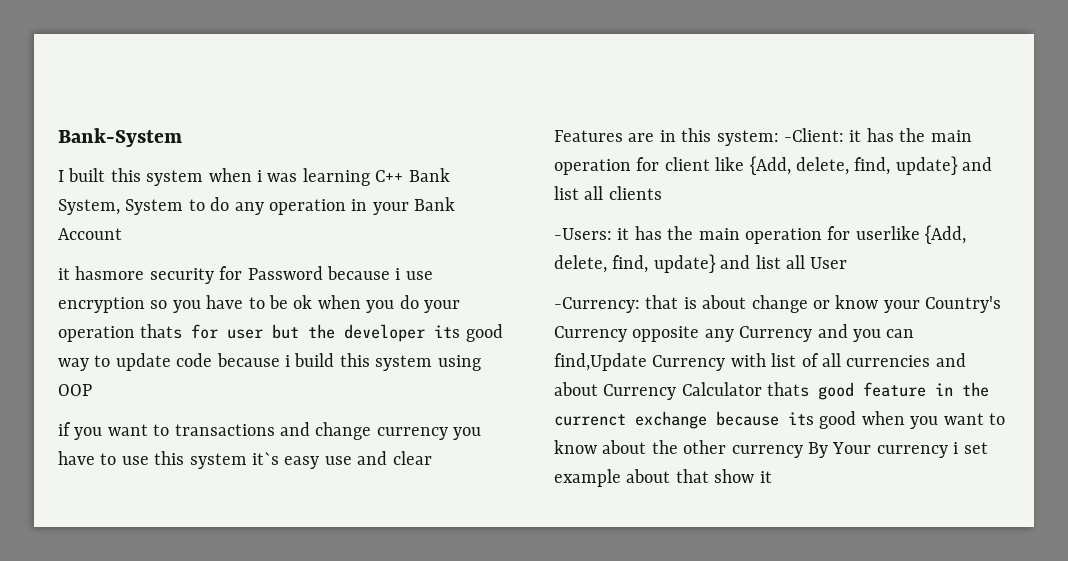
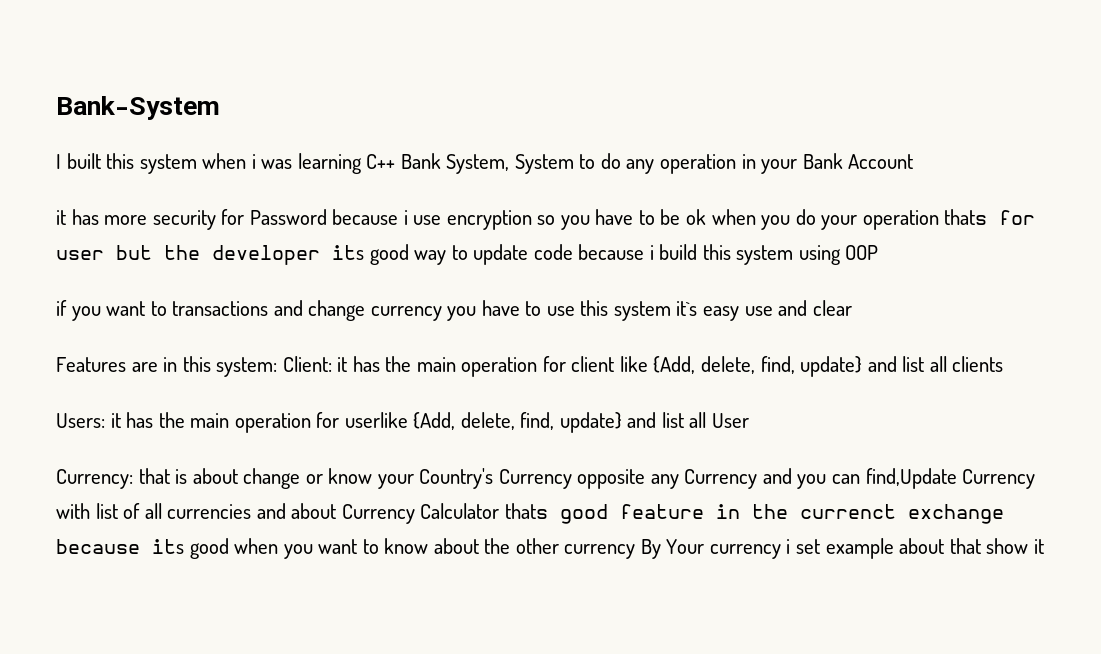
- it hasmore security for Password because i use encryption so you have to be ok when you do your operation thats for user but the developer its good way to update code because i build this system using OOP
+ it has more security for Password because i use encryption so you have to be ok when you do your operation thats for user but the developer its good way to update code because i build this system using OOP
- Features are in this system: -Client: it has the main operation for client like {Add, delete, find, update} and list all clients
+ Features are in this system: Client: it has the main operation for client like {Add, delete, find, update} and list all clients
- -Users: it has the main operation for userlike {Add, delete, find, update} and list all User
+ Users: it has the main operation for userlike {Add, delete, find, update} and list all User
- -Currency: that is about change or know your Country's Currency opposite any Currency and you can find,Update Currency with list of all currencies and about Currency Calculator thats good feature in the currenct exchange because its good when you want to know about the other currency By Your currency i set example about that show it
+ Currency: that is about change or know your Country's Currency opposite any Currency and you can find,Update Currency with list of all currencies and about Currency Calculator thats good feature in the currenct exchange because its good when you want to know about the other currency By Your currency i set example about that show it

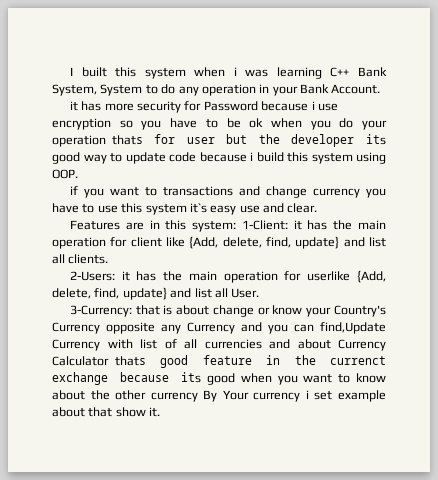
- Bank-System
- I built this system when i was learning C++ Bank System, System to do any operation in your Bank Account
+ I built this system when i was learning C++ Bank System, System to do any operation in your Bank Account.
- it has more security for Password because i use encryption so you have to be ok when you do your operation thats for user but the developer its good way to update code because i build this system using OOP
+ it has more security for Password because i use encryption so you have to be ok when you do your operation thats for user but the developer its good way to update code because i build this system using OOP.
- if you want to transactions and change currency you have to use this system it`s easy use and clear
+ if you want to transactions and change currency you have to use this system it`s easy use and clear.
- Client:
+ 1-Client:
- it has the main operation for client like {Add, delete, find, update} and list all clients
- Users:
+ it has the main operation for client like {Add, delete, find, update} and list all clients.
+ 2-Users:
- it has the main operation for userlike {Add, delete, find, update} and list all User
- Currency:
+ it has the main operation for userlike {Add, delete, find, update} and list all User.
+ 3-Currency:
- that is about change or know your Country's Currency opposite any Currency and you can find,Update Currency with list of all currencies and about Currency Calculator thats good feature in the currenct exchange because its good when you want to know about the other currency By Your currency i set example about that show it
+ that is about change or know your Country's Currency opposite any Currency and you can find,Update Currency with list of all currencies and about Currency Calculator thats good feature in the currenct exchange because its good when you want to know about the other currency By Your currency i set example about that show it.

